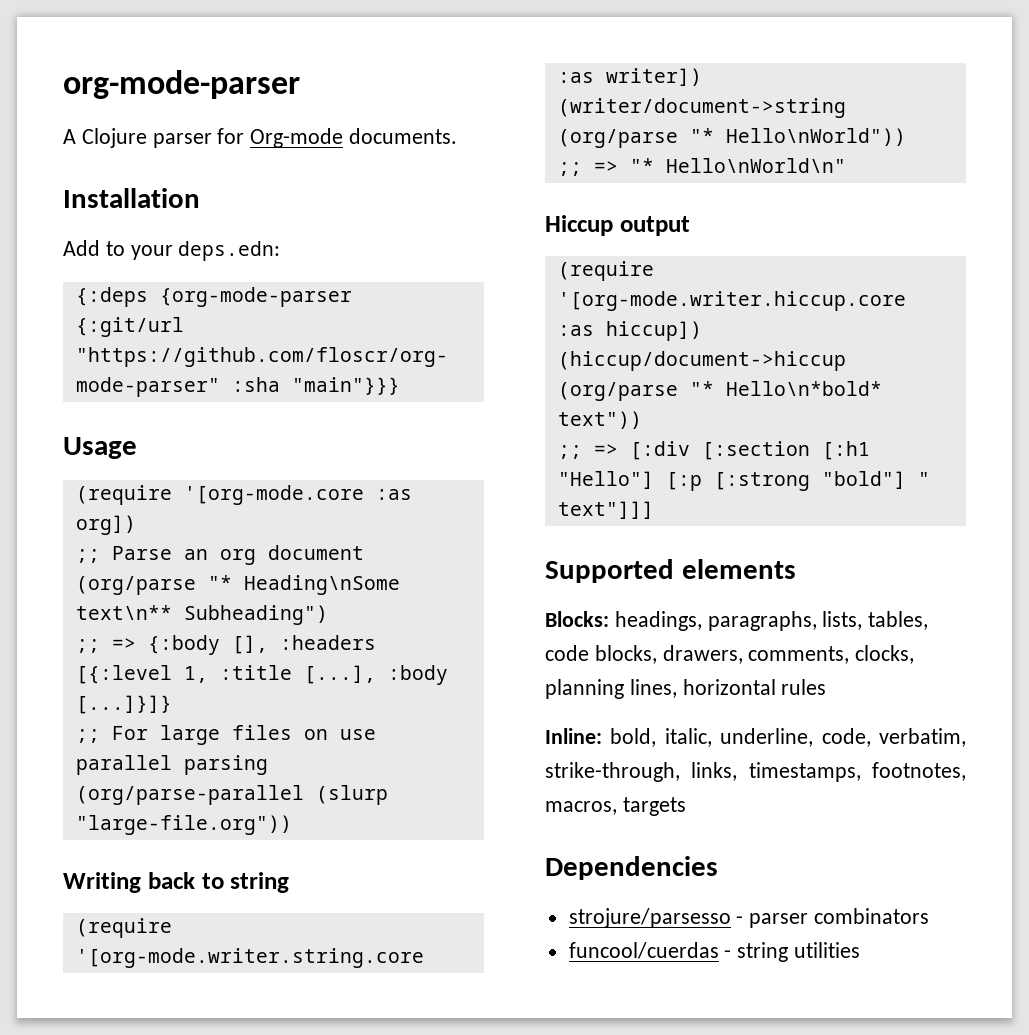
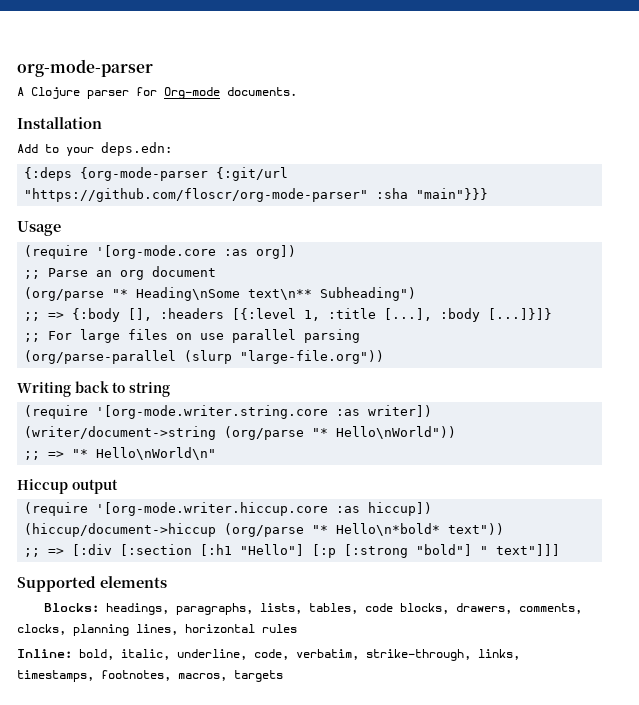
- Dependencies
- strojure/parsesso - parser combinators
- funcool/cuerdas - string utilities

